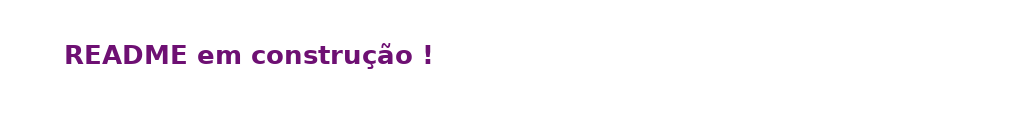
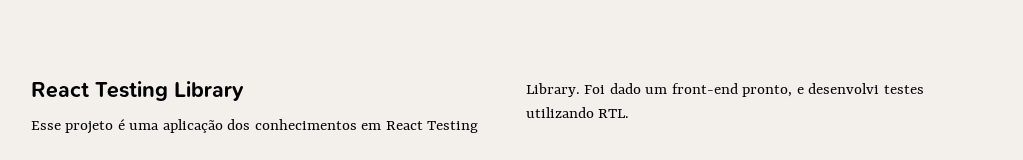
- README em construção !
+ React Testing Library
+ Esse projeto é uma aplicação dos conhecimentos em React Testing Library. Foi dado um front-end pronto, e desenvolvi testes utilizando RTL.

